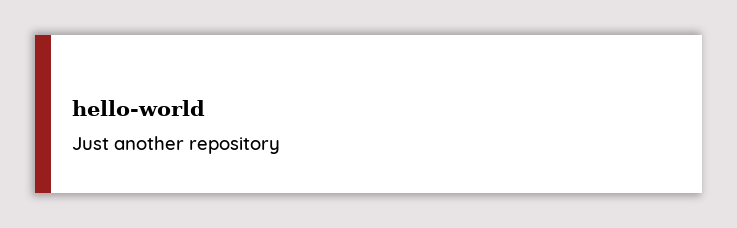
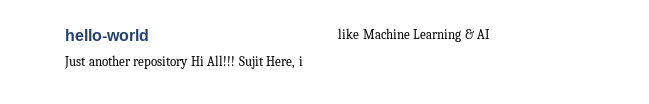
- Just another repository
+ Just another repository Hi All!!! Sujit Here, i like Machine Learning & AI

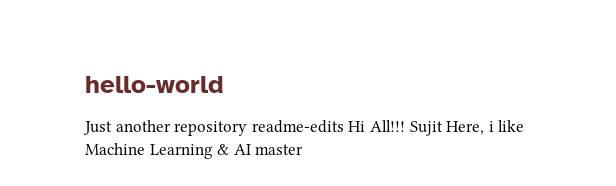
- Just another repository Hi All!!!
+ Just another repository readme-edits Hi All!!!
- Sujit Here, i like Machine Learning & AI
+ Sujit Here, i like Machine Learning & AI master

